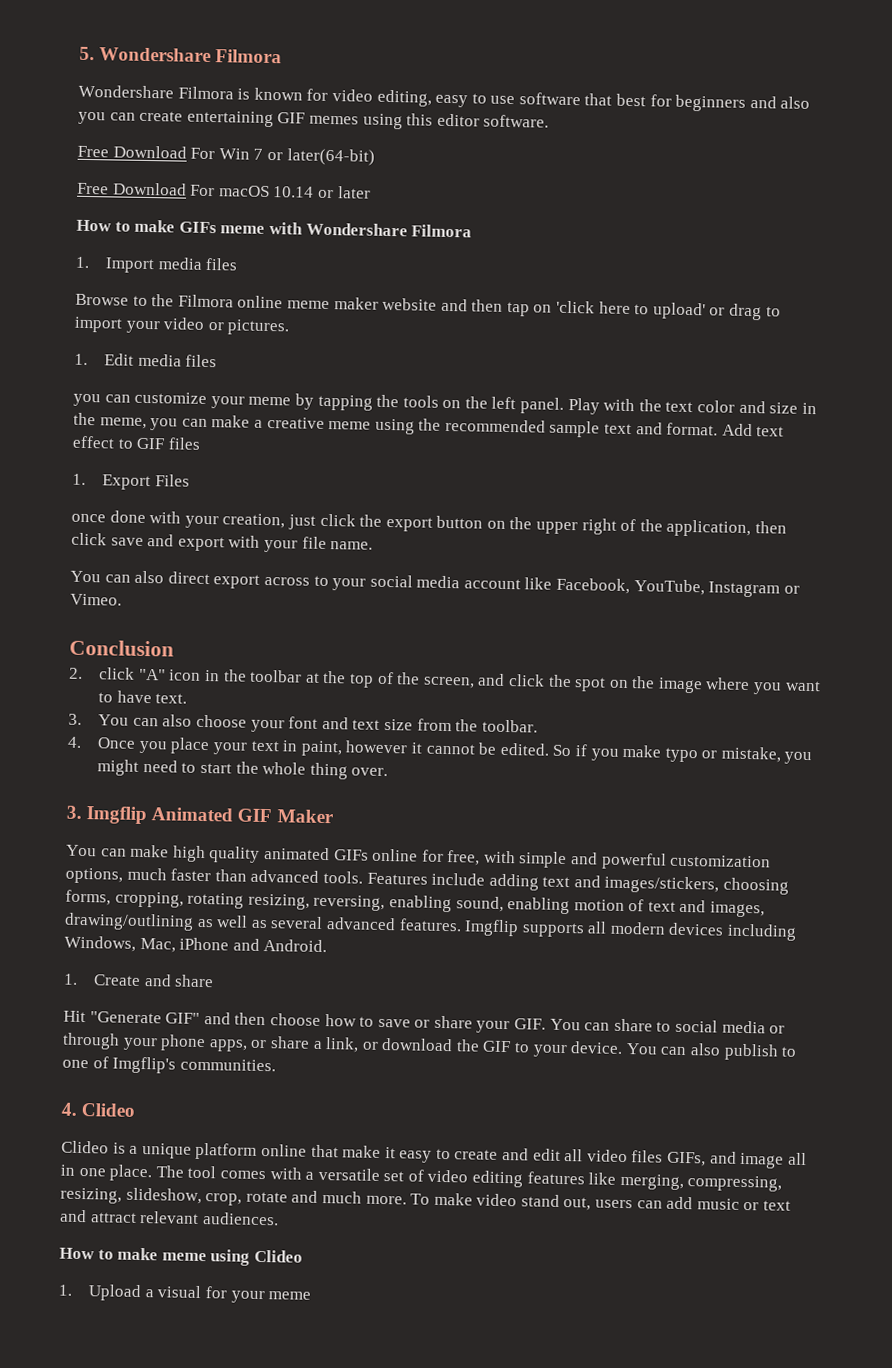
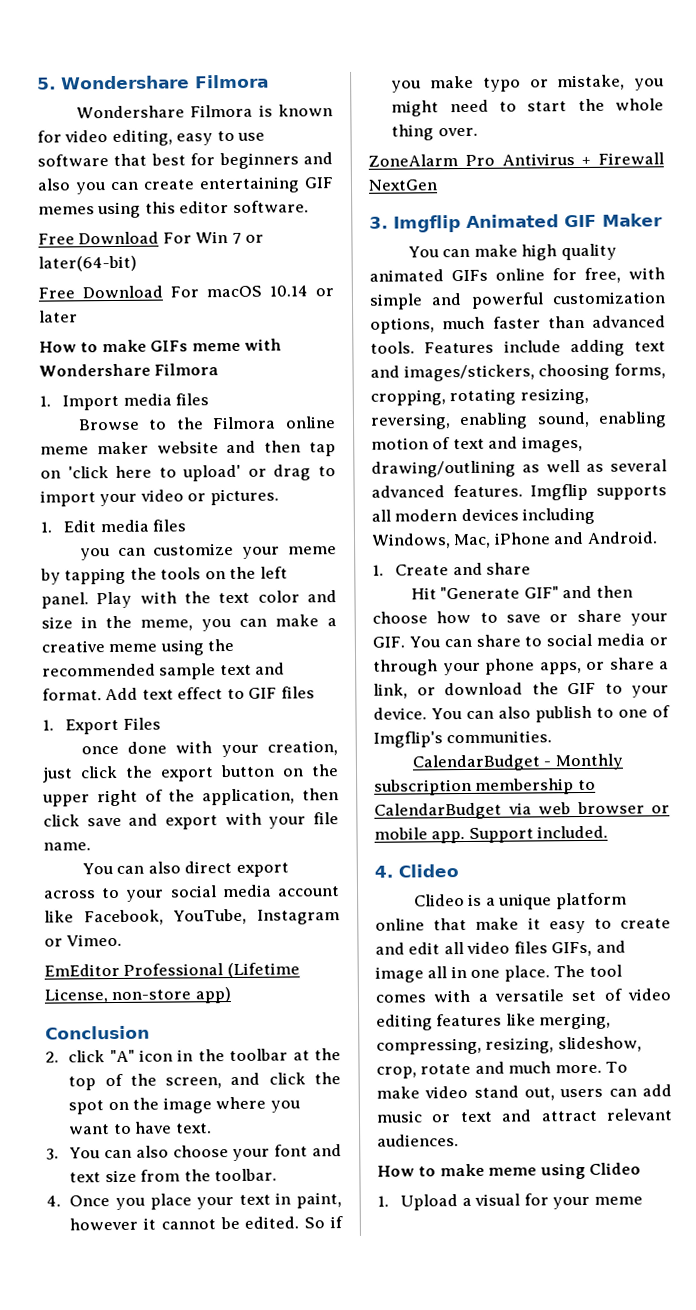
+ EmEditor Professional (Lifetime License, non-store app)
+ ZoneAlarm Pro Antivirus + Firewall NextGen
+ CalendarBudget - Monthly subscription membership to CalendarBudget via web browser or mobile app. Support included.

